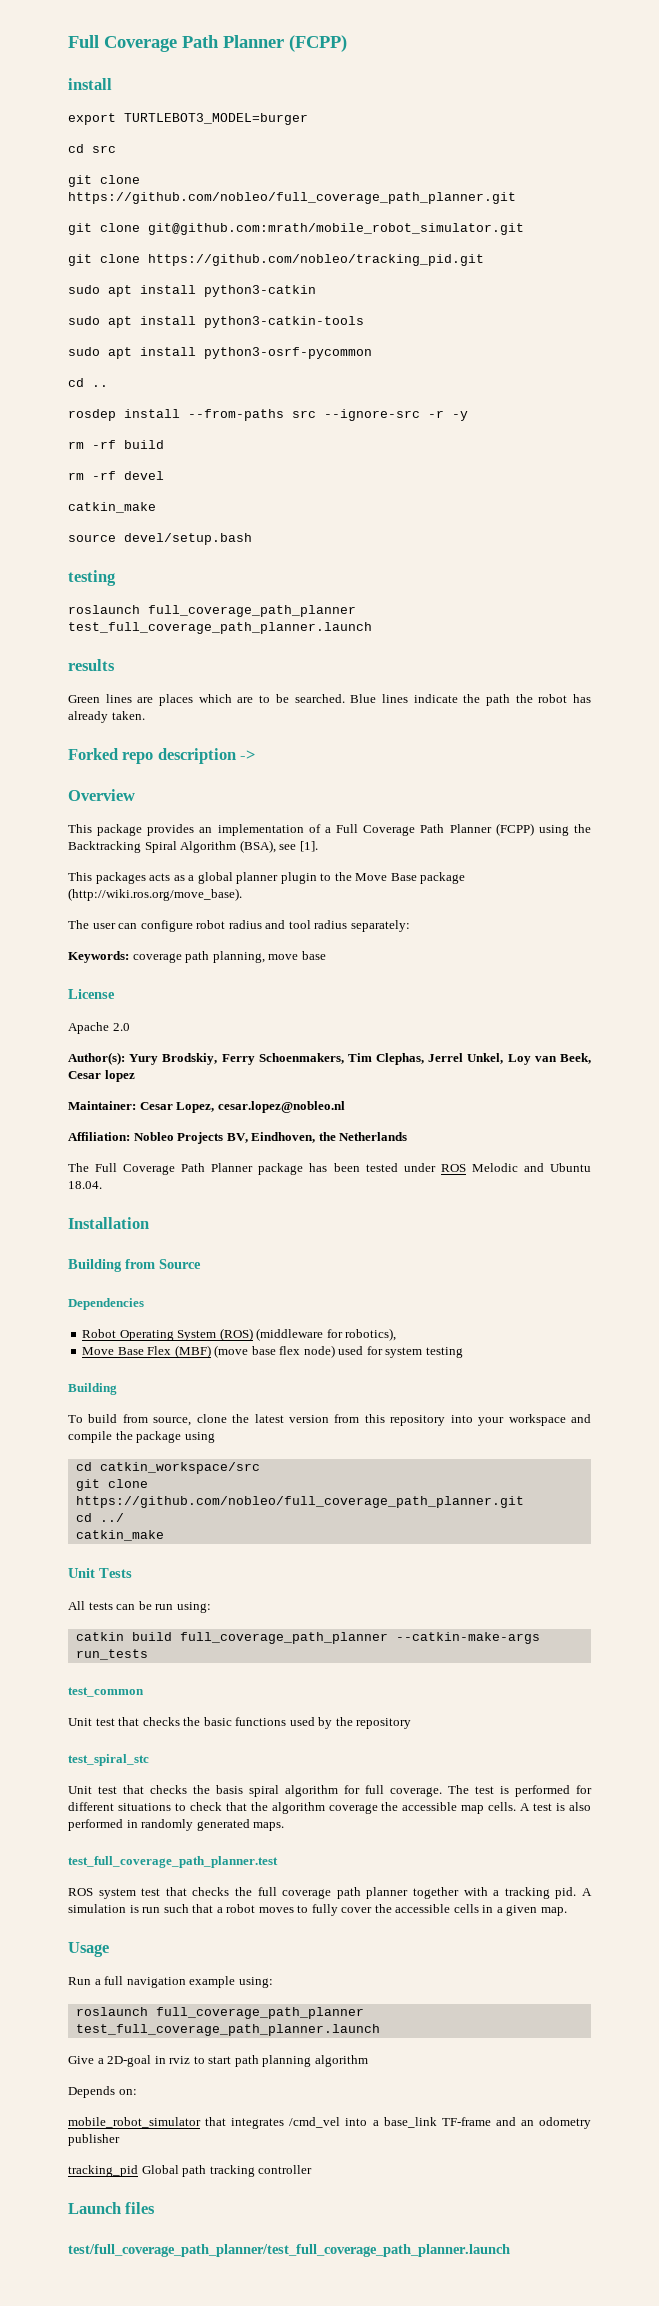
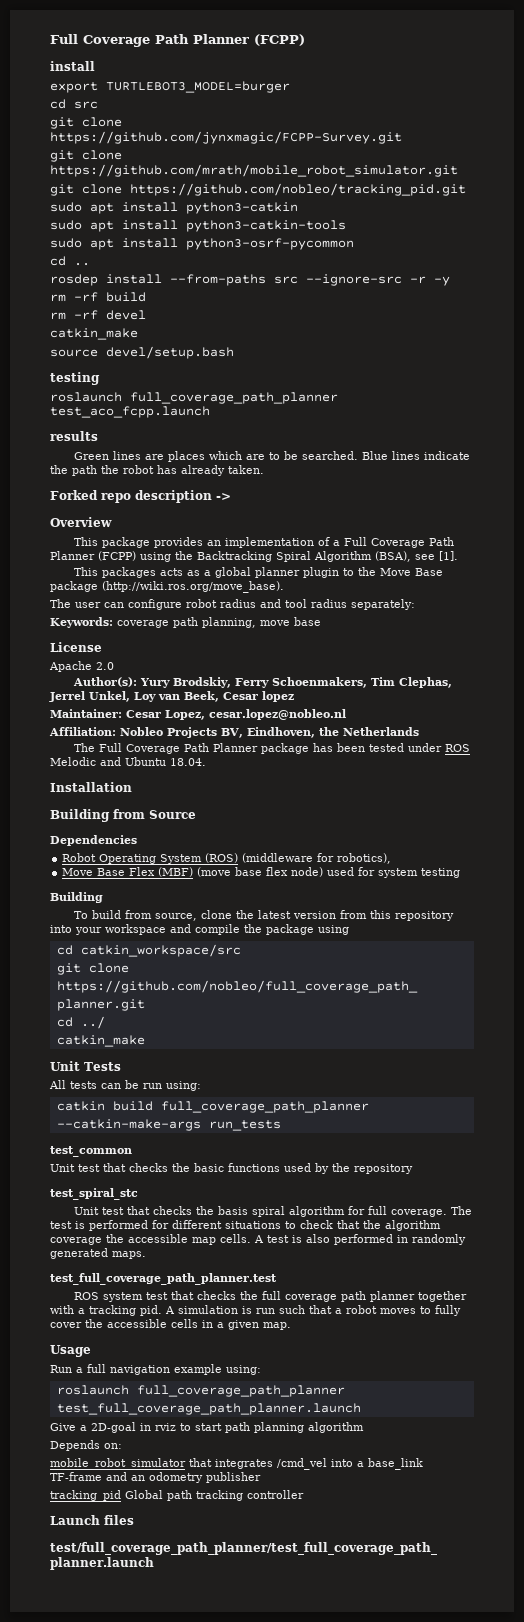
  cd src
- git clone https://github.com/nobleo/full_coverage_path_planner.git
- git clone git@github.com:mrath/mobile_robot_simulator.git
+ git clone https://github.com/jynxmagic/FCPP-Survey.git
+ git clone https://github.com/mrath/mobile_robot_simulator.git
  source devel/setup.bash
  testing
- roslaunch full_coverage_path_planner test_full_coverage_path_planner.launch
+ roslaunch full_coverage_path_planner test_aco_fcpp.launch

